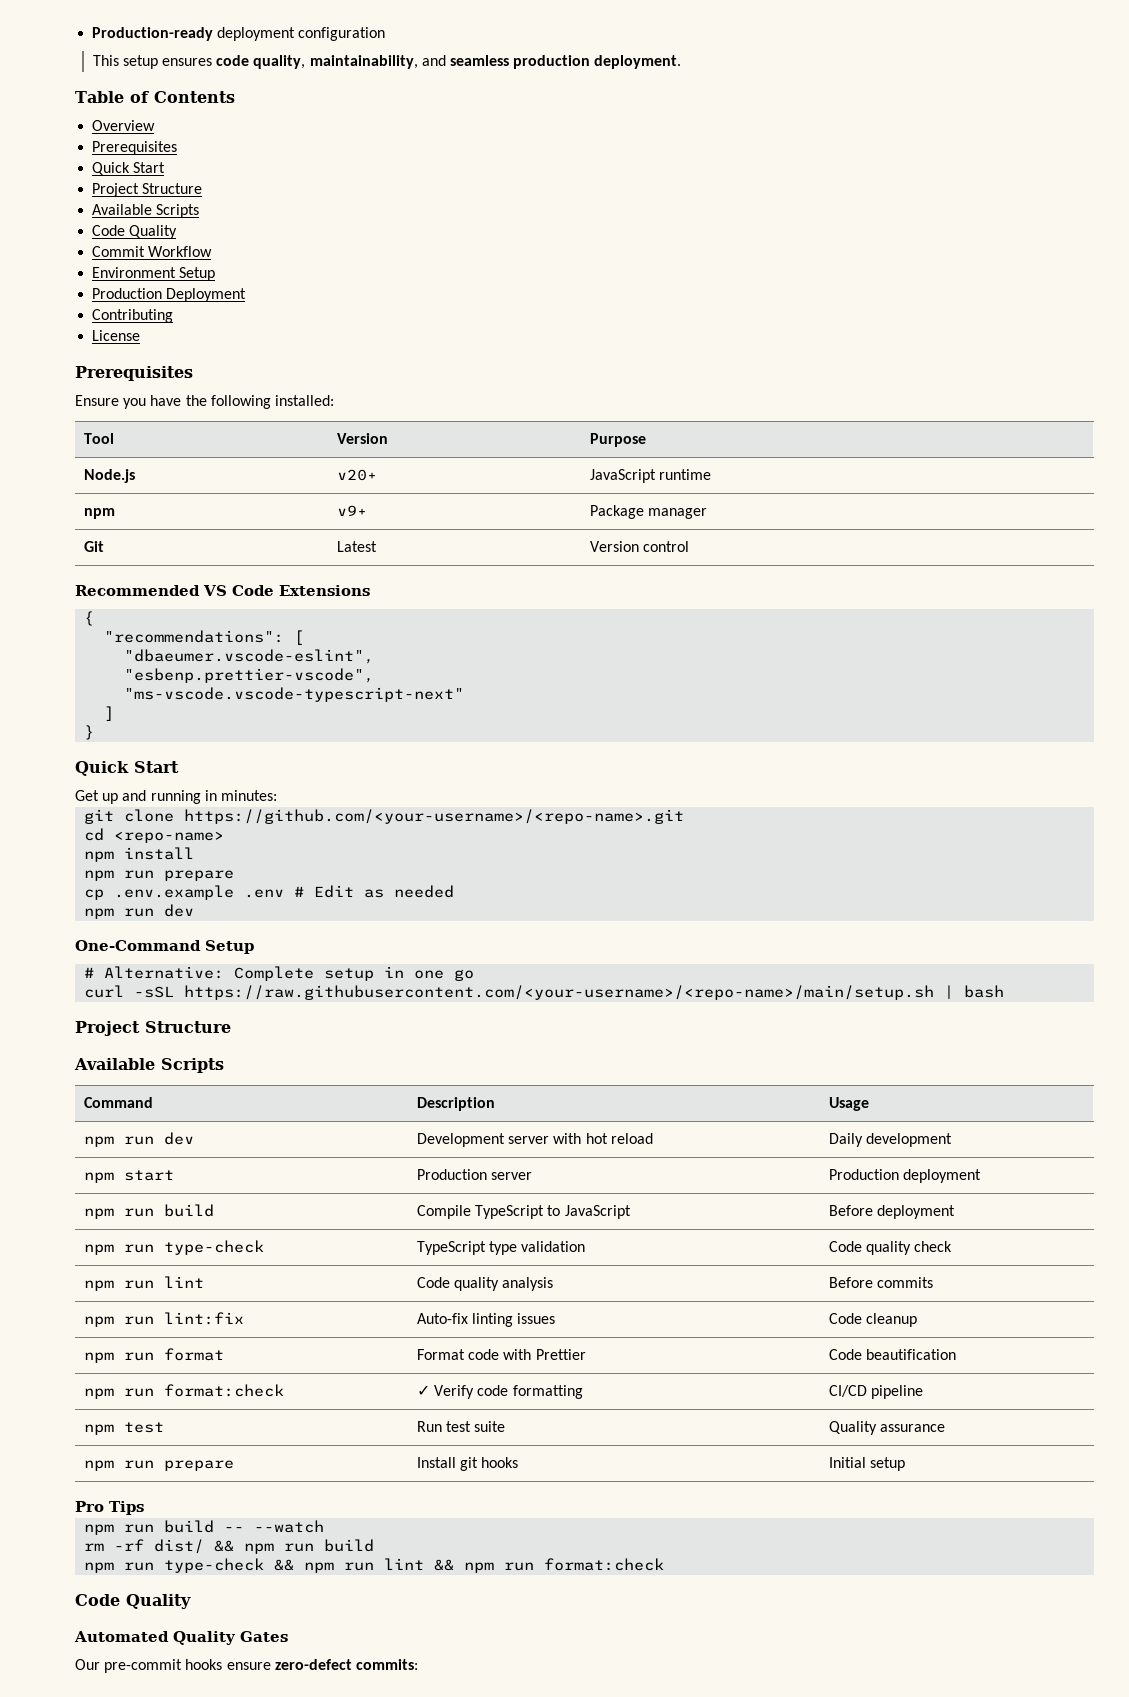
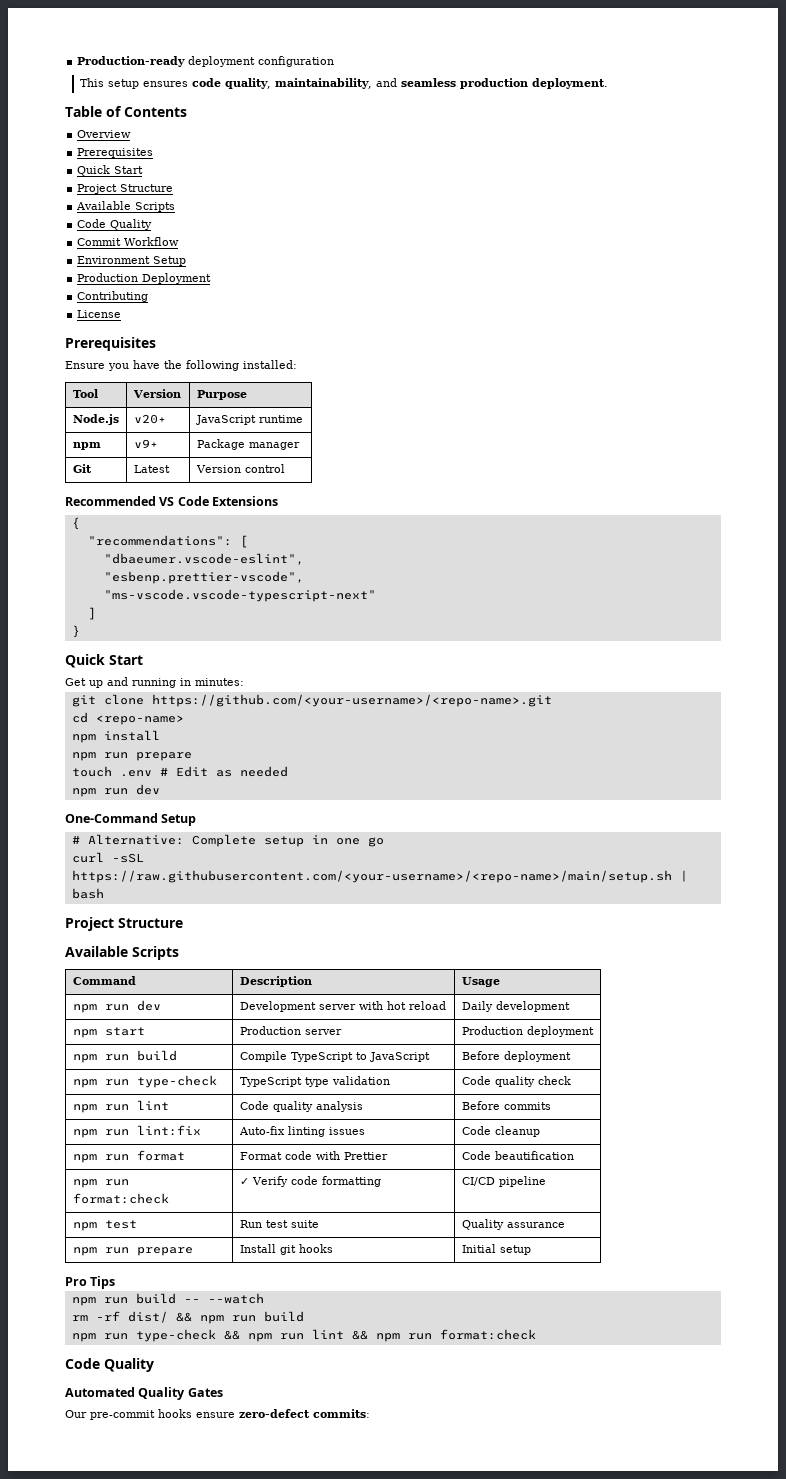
- cp .env.example .env # Edit as needed
+ touch .env # Edit as needed

